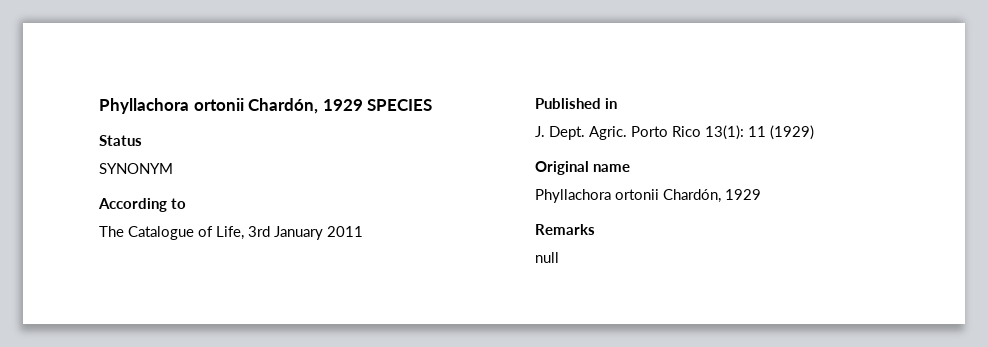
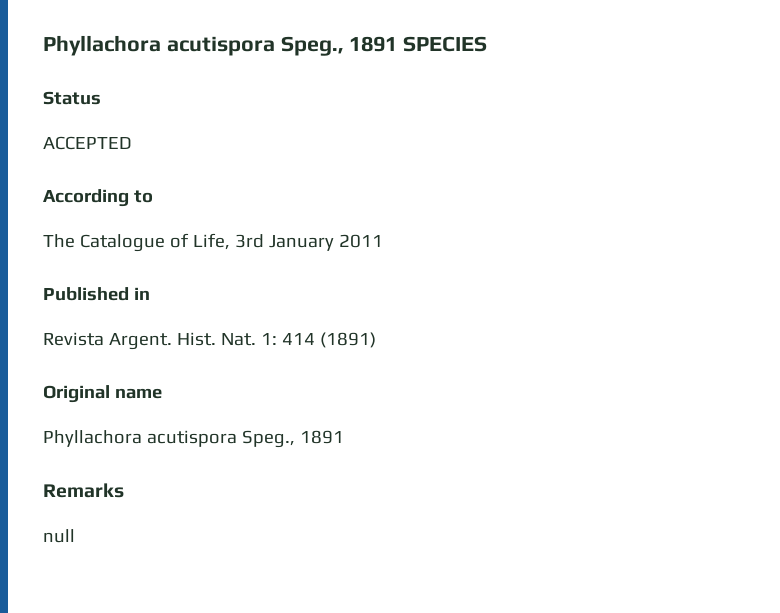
- Phyllachora ortonii Chardón, 1929 SPECIES
+ Phyllachora acutispora Speg., 1891 SPECIES
- SYNONYM
+ ACCEPTED
- J. Dept. Agric. Porto Rico 13(1): 11 (1929)
+ Revista Argent. Hist. Nat. 1: 414 (1891)
  Original name
- Phyllachora ortonii Chardón, 1929
+ Phyllachora acutispora Speg., 1891

